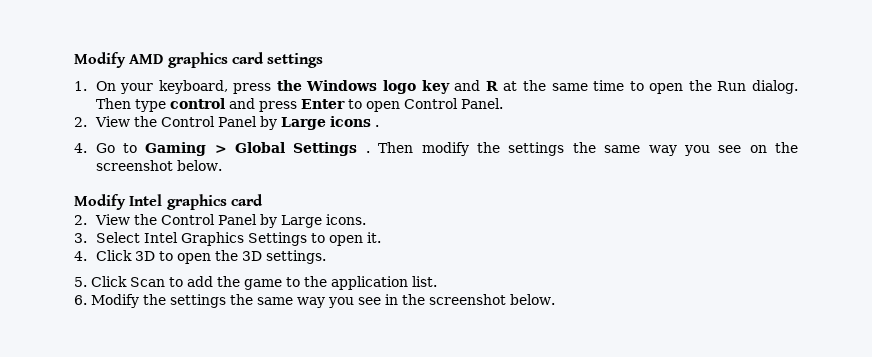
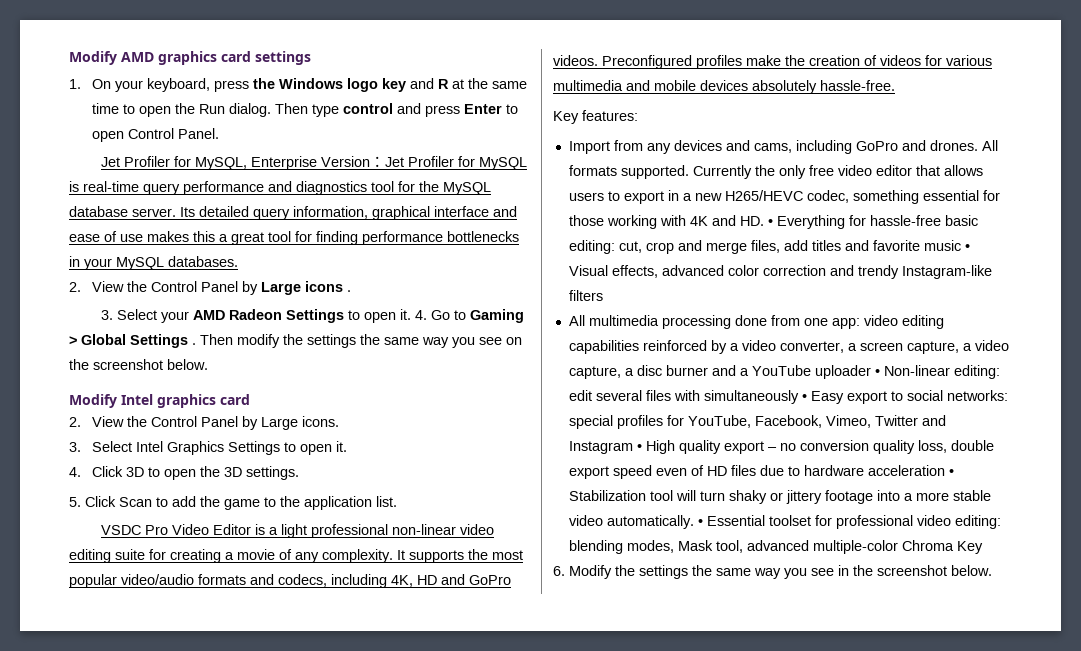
+ Jet Profiler for MySQL, Enterprise Version：Jet Profiler for MySQL is real-time query performance and diagnostics tool for the MySQL database server. Its detailed query information, graphical interface and ease of use makes this a great tool for finding performance bottlenecks in your MySQL databases.
+ 3. Select your AMD Radeon Settings to open it.
+ VSDC Pro Video Editor is a light professional non-linear video editing suite for creating a movie of any complexity. It supports the most popular video/audio formats and codecs, including 4K, HD and GoPro videos. Preconfigured profiles make the creation of videos for various multimedia and mobile devices absolutely hassle-free.
+ Key features:
+ Import from any devices and cams, including GoPro and drones. All formats supported. Сurrently the only free video editor that allows users to export in a new H265/HEVC codec, something essential for those working with 4K and HD. • Everything for hassle-free basic editing: cut, crop and merge files, add titles and favorite music • Visual effects, advanced color correction and trendy Instagram-like filters
+ All multimedia processing done from one app: video editing capabilities reinforced by a video converter, a screen capture, a video capture, a disc burner and a YouTube uploader • Non-linear editing: edit several files with simultaneously • Easy export to social networks: special profiles for YouTube, Facebook, Vimeo, Twitter and Instagram • High quality export – no conversion quality loss, double export speed even of HD files due to hardware acceleration • Stabilization tool will turn shaky or jittery footage into a more stable video automatically. • Essential toolset for professional video editing: blending modes, Mask tool, advanced multiple-color Chroma Key

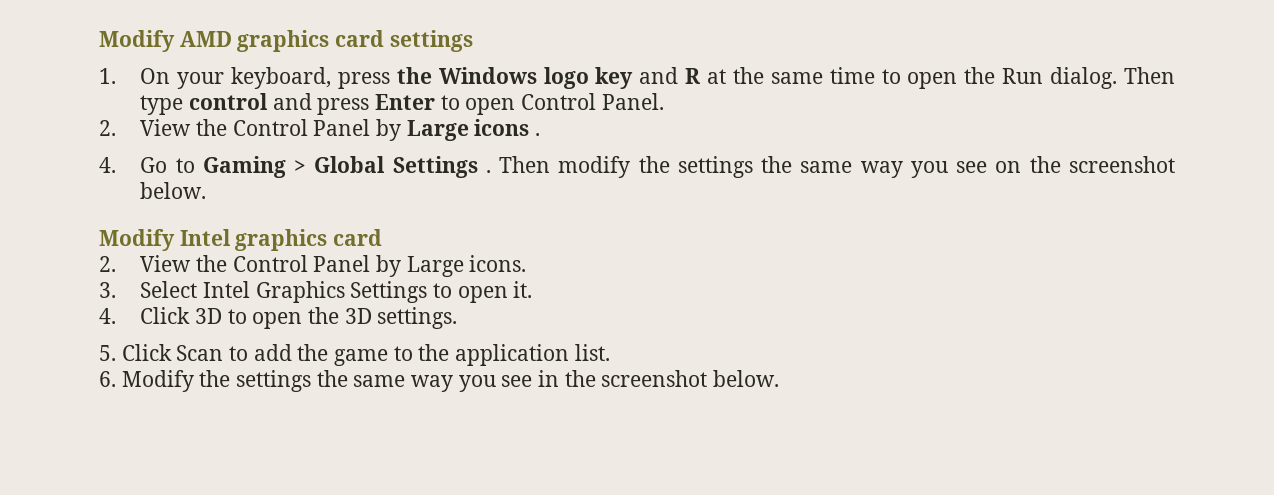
- Jet Profiler for MySQL, Enterprise Version：Jet Profiler for MySQL is real-time query performance and diagnostics tool for the MySQL database server. Its detailed query information, graphical interface and ease of use makes this a great tool for finding performance bottlenecks in your MySQL databases.
- 3. Select your AMD Radeon Settings to open it.
- VSDC Pro Video Editor is a light professional non-linear video editing suite for creating a movie of any complexity. It supports the most popular video/audio formats and codecs, including 4K, HD and GoPro videos. Preconfigured profiles make the creation of videos for various multimedia and mobile devices absolutely hassle-free.
- Key features:
- Import from any devices and cams, including GoPro and drones. All formats supported. Сurrently the only free video editor that allows users to export in a new H265/HEVC codec, something essential for those working with 4K and HD. • Everything for hassle-free basic editing: cut, crop and merge files, add titles and favorite music • Visual effects, advanced color correction and trendy Instagram-like filters
- All multimedia processing done from one app: video editing capabilities reinforced by a video converter, a screen capture, a video capture, a disc burner and a YouTube uploader • Non-linear editing: edit several files with simultaneously • Easy export to social networks: special profiles for YouTube, Facebook, Vimeo, Twitter and Instagram • High quality export – no conversion quality loss, double export speed even of HD files due to hardware acceleration • Stabilization tool will turn shaky or jittery footage into a more stable video automatically. • Essential toolset for professional video editing: blending modes, Mask tool, advanced multiple-color Chroma Key

